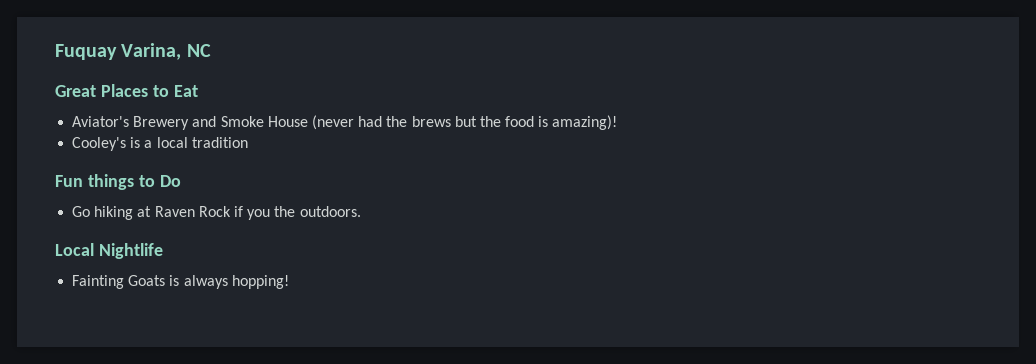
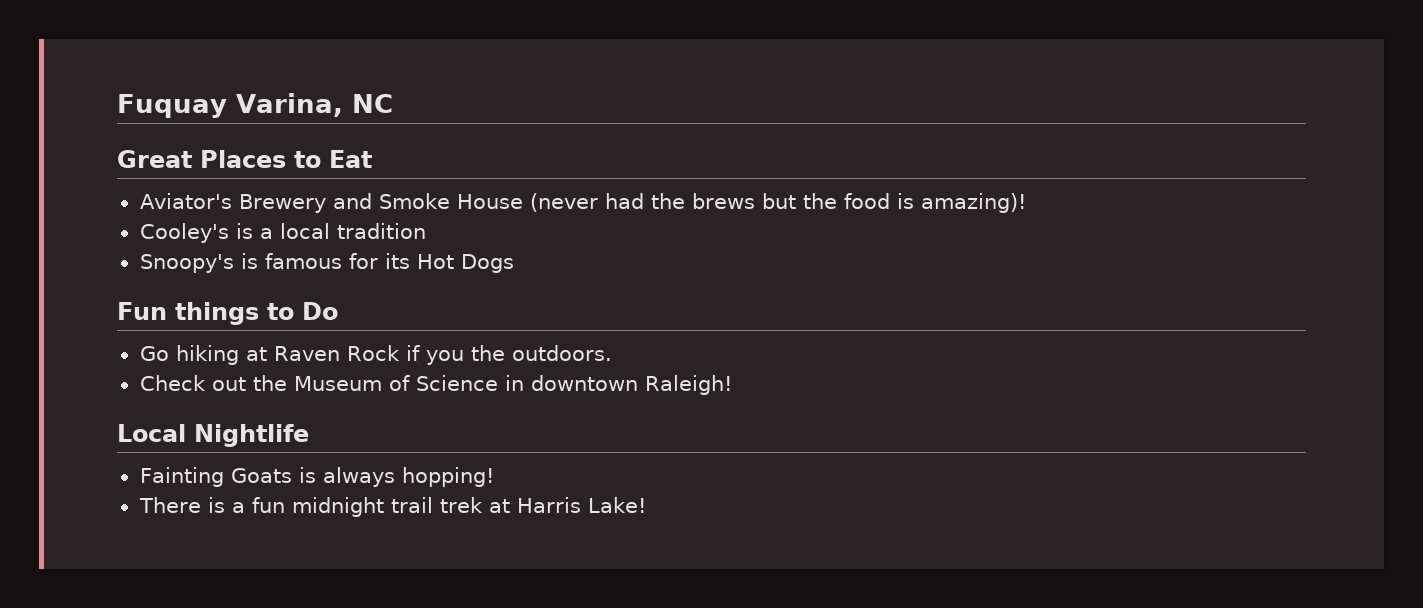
+ Snoopy's is famous for its Hot Dogs
+ Check out the Museum of Science in downtown Raleigh!
+ There is a fun midnight trail trek at Harris Lake!

